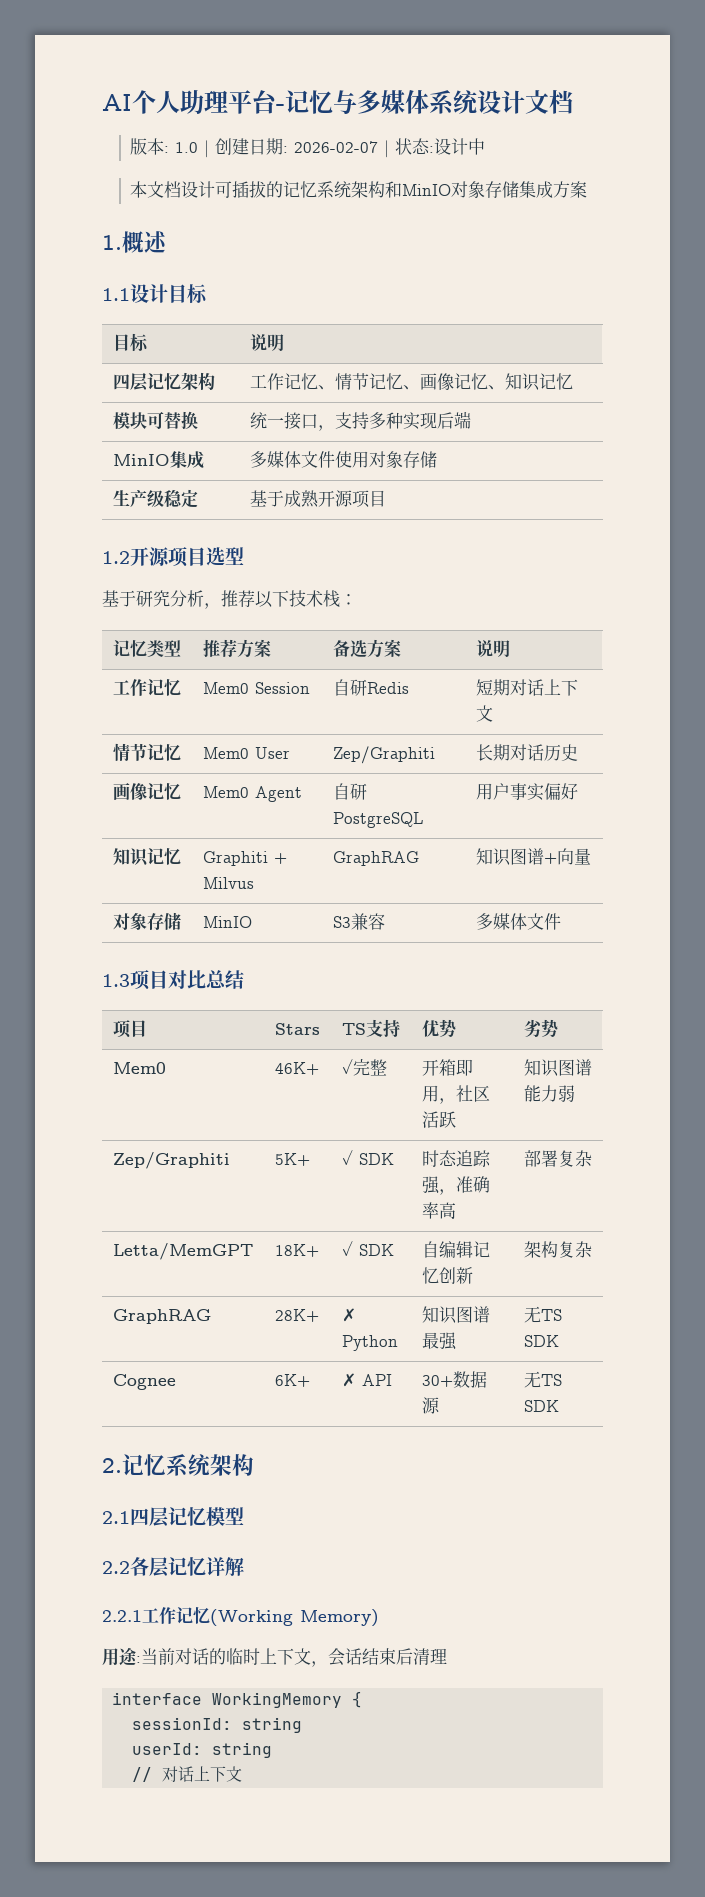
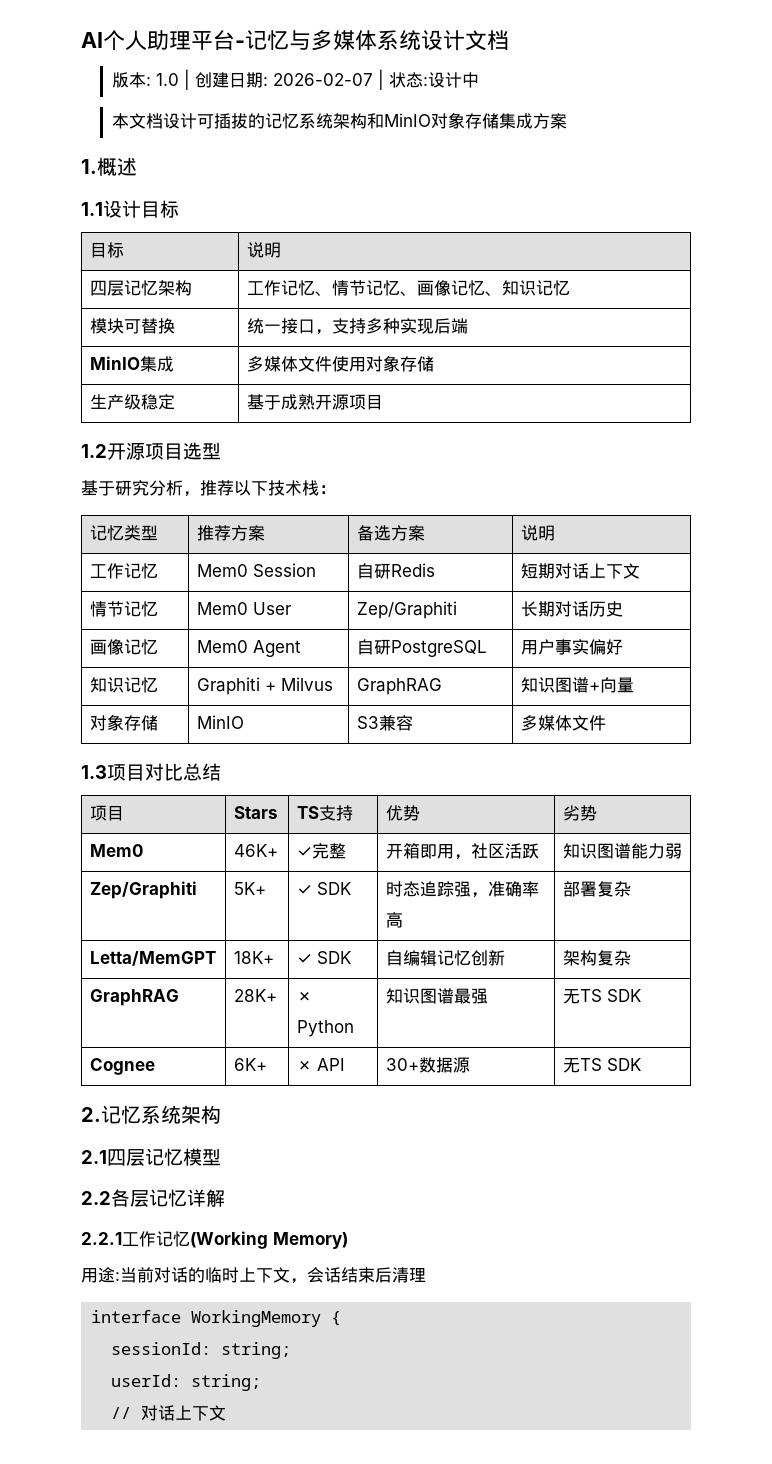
- sessionId: string
+ sessionId: string;
- userId: string
+ userId: string;

